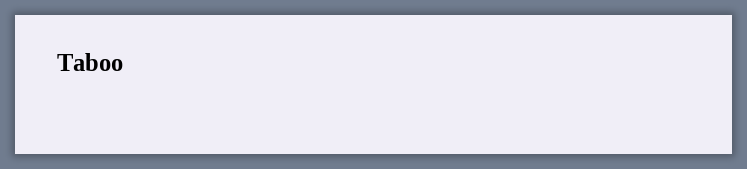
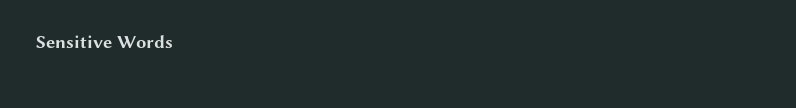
- Taboo
+ Sensitive Words

